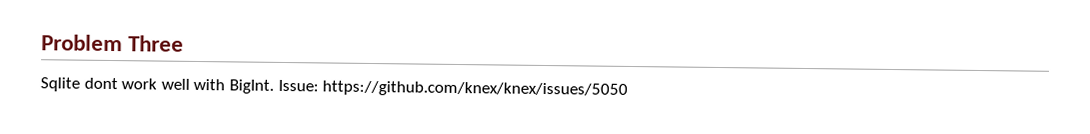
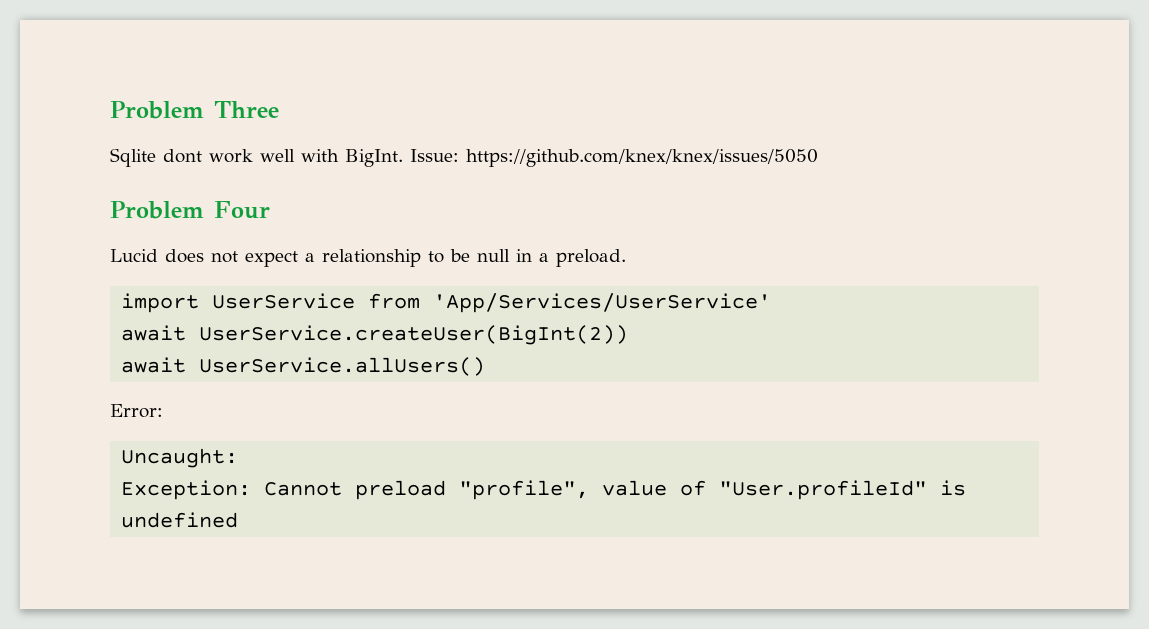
+ Problem Four
+ Lucid does not expect a relationship to be null in a preload.
+ import UserService from 'App/Services/UserService'
+ await UserService.createUser(BigInt(2))
+ await UserService.allUsers()
+ Error:
+ Uncaught:
+ Exception: Cannot preload "profile", value of "User.profileId" is undefined

